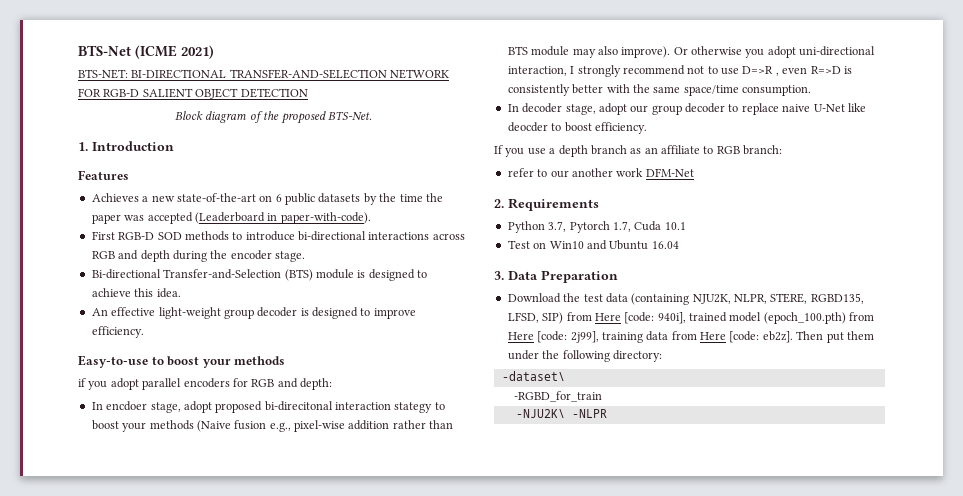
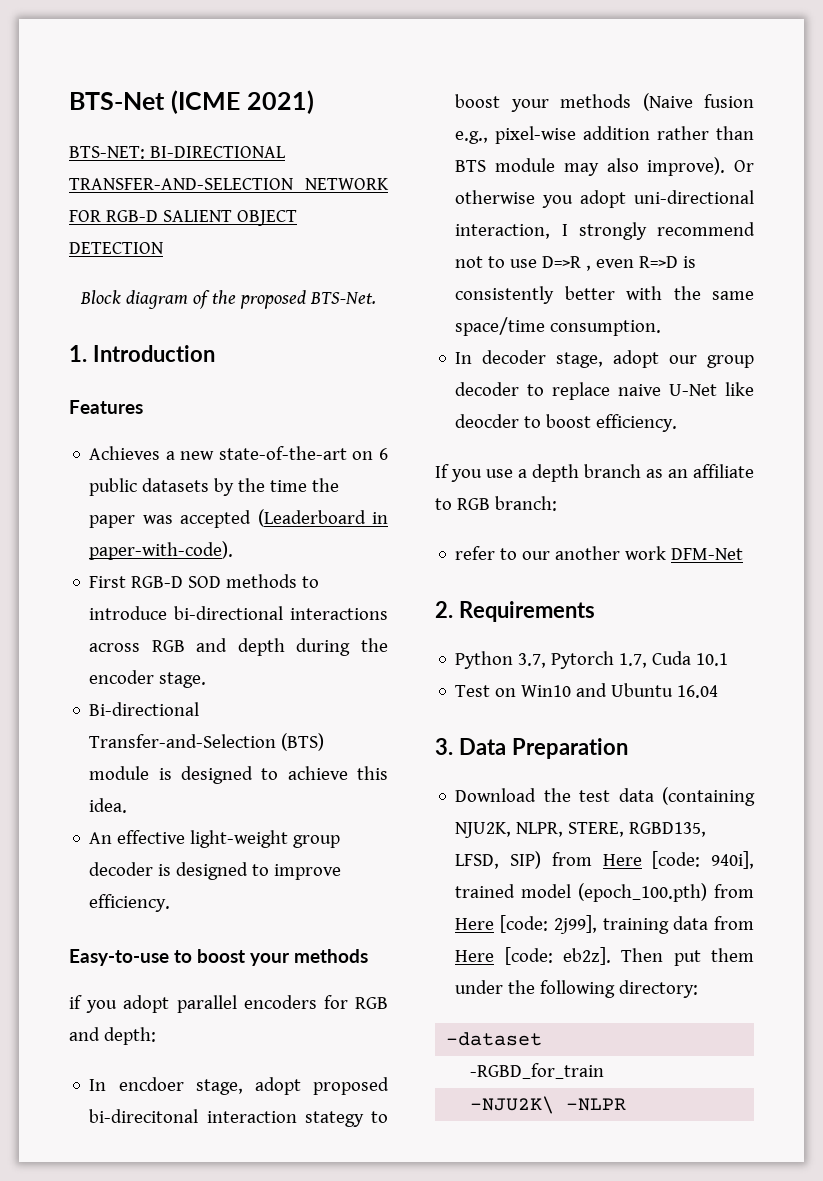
- -dataset\
+ -dataset

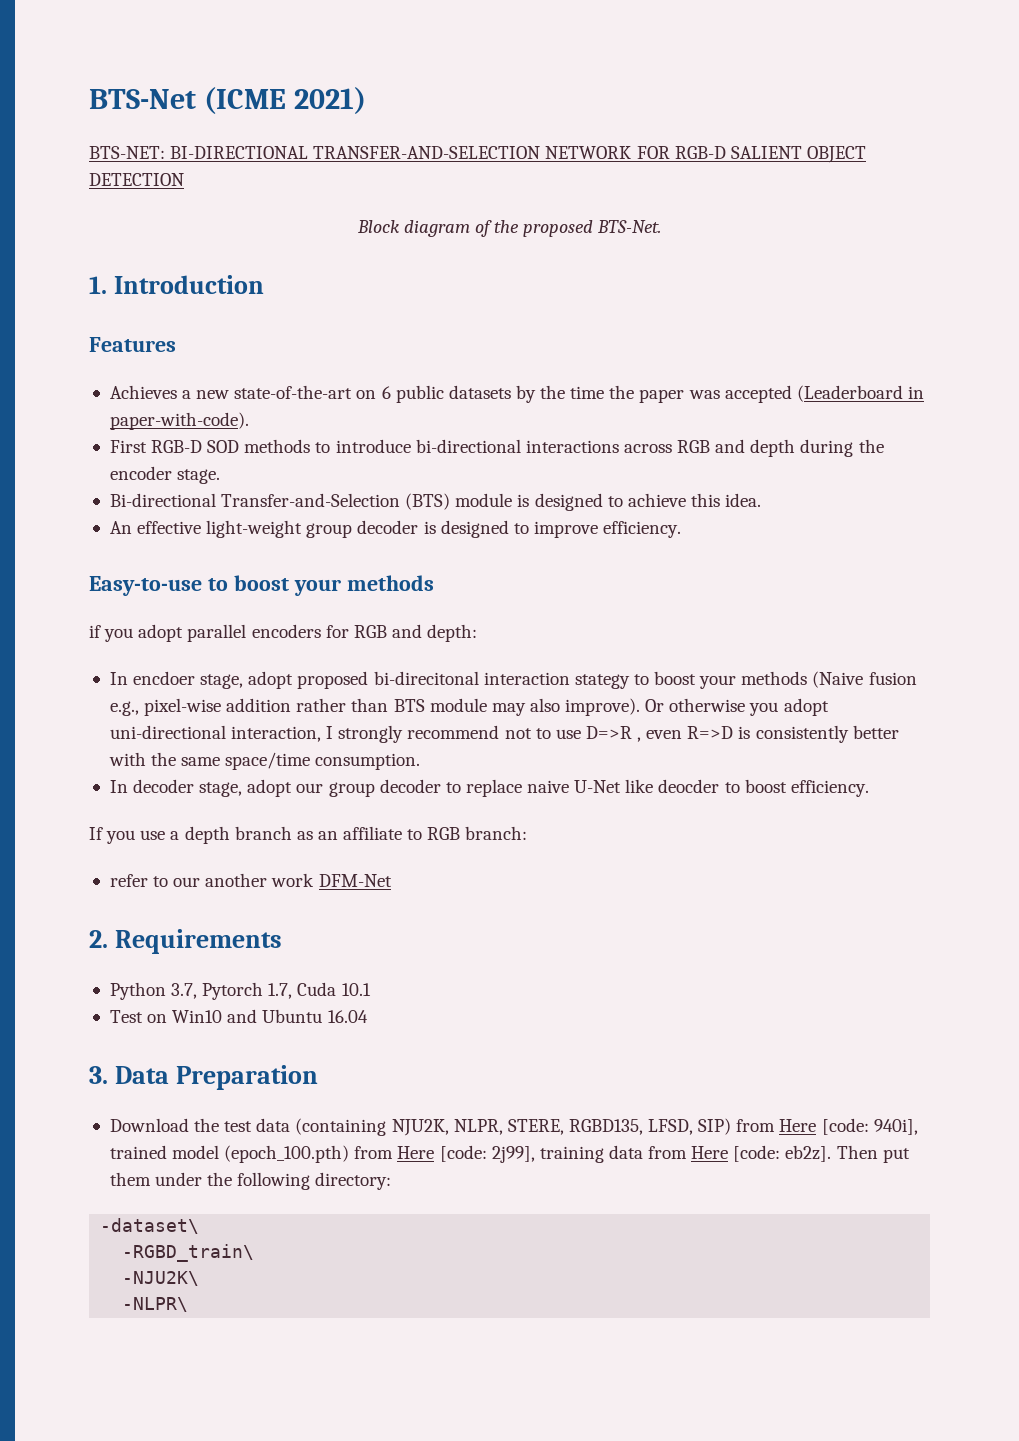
- -dataset
- -RGBD_for_train
+ -dataset\
+ -RGBD_train\
- -NJU2K\ -NLPR
+ -NJU2K\
+ -NLPR\

